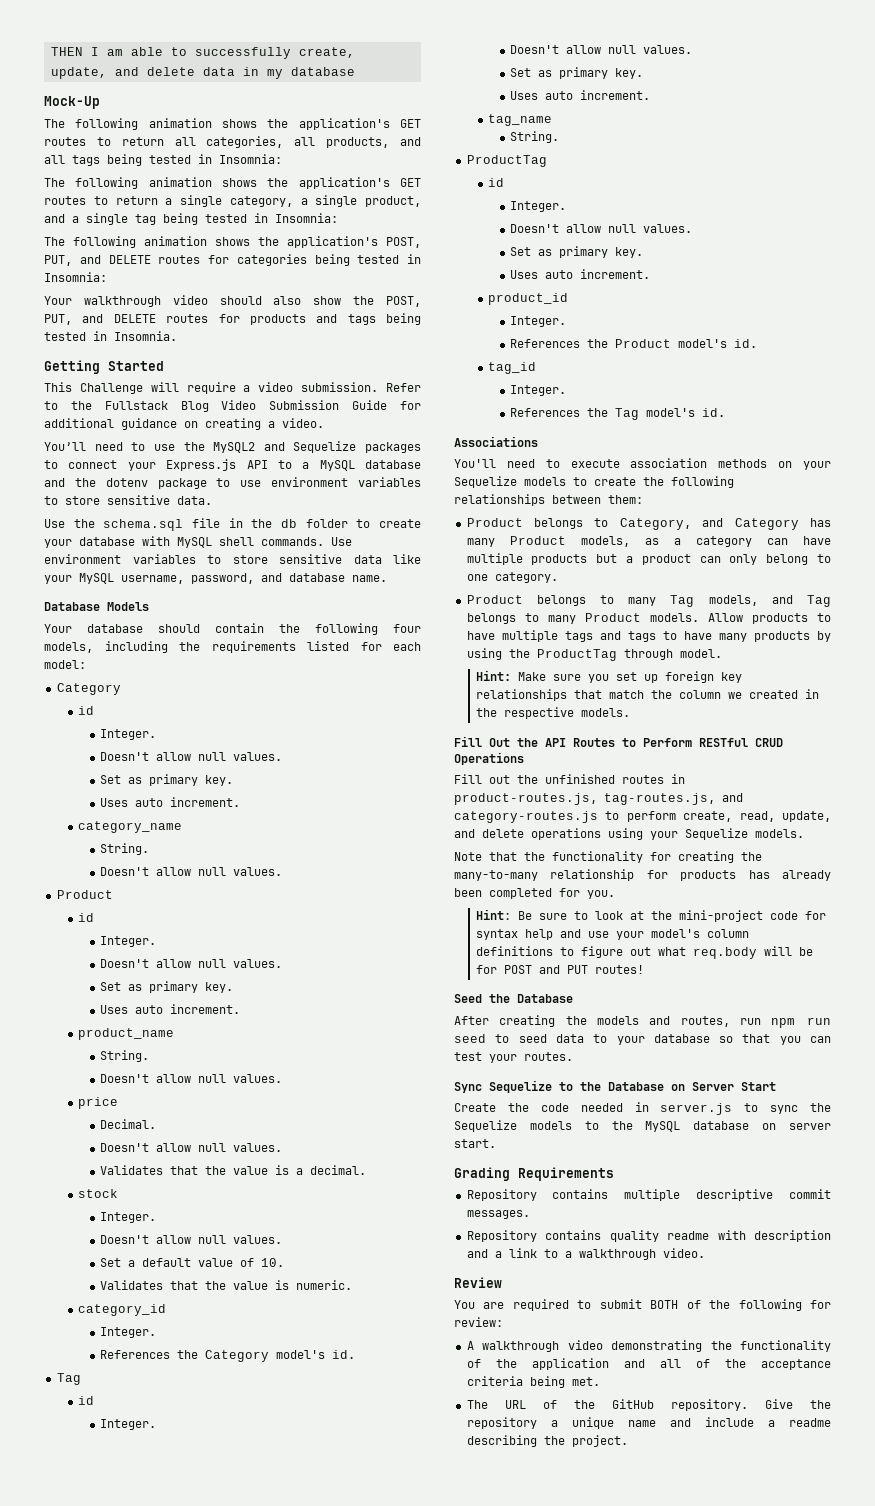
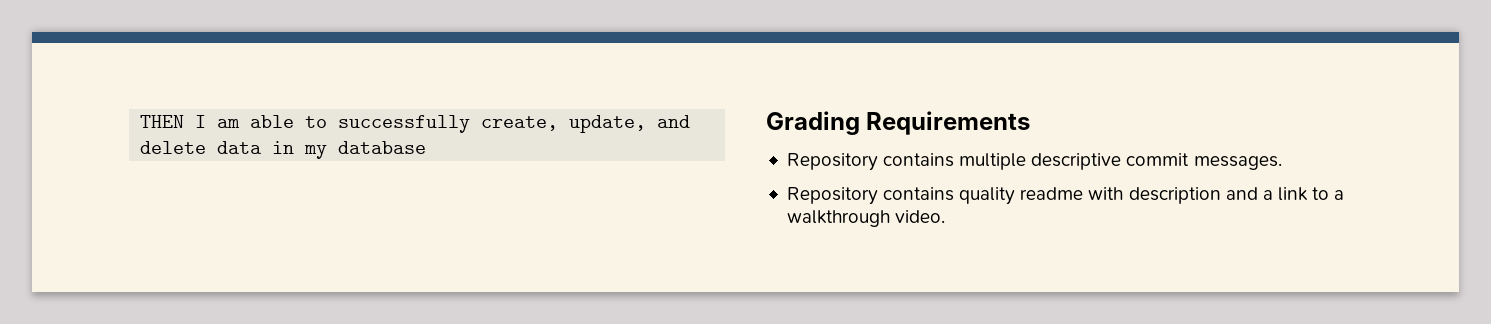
- Mock-Up
- The following animation shows the application's GET routes to return all categories, all products, and all tags being tested in Insomnia:
- The following animation shows the application's GET routes to return a single category, a single product, and a single tag being tested in Insomnia:
- The following animation shows the application's POST, PUT, and DELETE routes for categories being tested in Insomnia:
- Your walkthrough video should also show the POST, PUT, and DELETE routes for products and tags being tested in Insomnia.
- Getting Started
- This Challenge will require a video submission. Refer to the Fullstack Blog Video Submission Guide for additional guidance on creating a video.
- You’ll need to use the MySQL2 and Sequelize packages to connect your Express.js API to a MySQL database and the dotenv package to use environment variables to store sensitive data.
- Use the schema.sql file in the db folder to create your database with MySQL shell commands. Use environment variables to store sensitive data like your MySQL username, password, and database name.
- Database Models
- Your database should contain the following four models, including the requirements listed for each model:
- Category
- id
- Integer.
- Doesn't allow null values.
- Set as primary key.
- Uses auto increment.
- category_name
- String.
- Doesn't allow null values.
- Product
- id
- Integer.
- Doesn't allow null values.
- Set as primary key.
- Uses auto increment.
- product_name
- String.
- Doesn't allow null values.
- price
- Decimal.
- Doesn't allow null values.
- Validates that the value is a decimal.
- stock
- Integer.
- Doesn't allow null values.
- Set a default value of 10.
- Validates that the value is numeric.
- category_id
- Integer.
- References the Category model's id.
- Tag
- id
- Integer.
- Doesn't allow null values.
- Set as primary key.
- Uses auto increment.
- tag_name
- String.
- ProductTag
- id
- Integer.
- Doesn't allow null values.
- Set as primary key.
- Uses auto increment.
- product_id
- Integer.
- References the Product model's id.
- tag_id
- Integer.
- References the Tag model's id.
- Associations
- You'll need to execute association methods on your Sequelize models to create the following relationships between them:
- Product belongs to Category, and Category has many Product models, as a category can have multiple products but a product can only belong to one category.
- Product belongs to many Tag models, and Tag belongs to many Product models. Allow products to have multiple tags and tags to have many products by using the ProductTag through model.
- Hint: Make sure you set up foreign key relationships that match the column we created in the respective models.
- Fill Out the API Routes to Perform RESTful CRUD Operations
- Fill out the unfinished routes in product-routes.js, tag-routes.js, and category-routes.js to perform create, read, update, and delete operations using your Sequelize models.
- Note that the functionality for creating the many-to-many relationship for products has already been completed for you.
- Hint: Be sure to look at the mini-project code for syntax help and use your model's column definitions to figure out what req.body will be for POST and PUT routes!
- Seed the Database
- After creating the models and routes, run npm run seed to seed data to your database so that you can test your routes.
- Sync Sequelize to the Database on Server Start
- Create the code needed in server.js to sync the Sequelize models to the MySQL database on server start.
- Review
- You are required to submit BOTH of the following for review:
- A walkthrough video demonstrating the functionality of the application and all of the acceptance criteria being met.
- The URL of the GitHub repository. Give the repository a unique name and include a readme describing the project.

